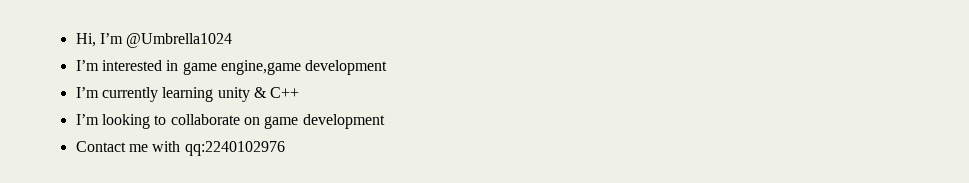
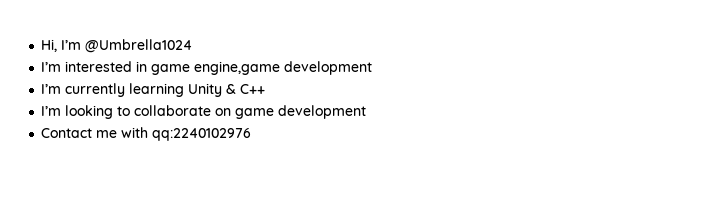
- I’m currently learning unity & C++
+ I’m currently learning Unity & C++

